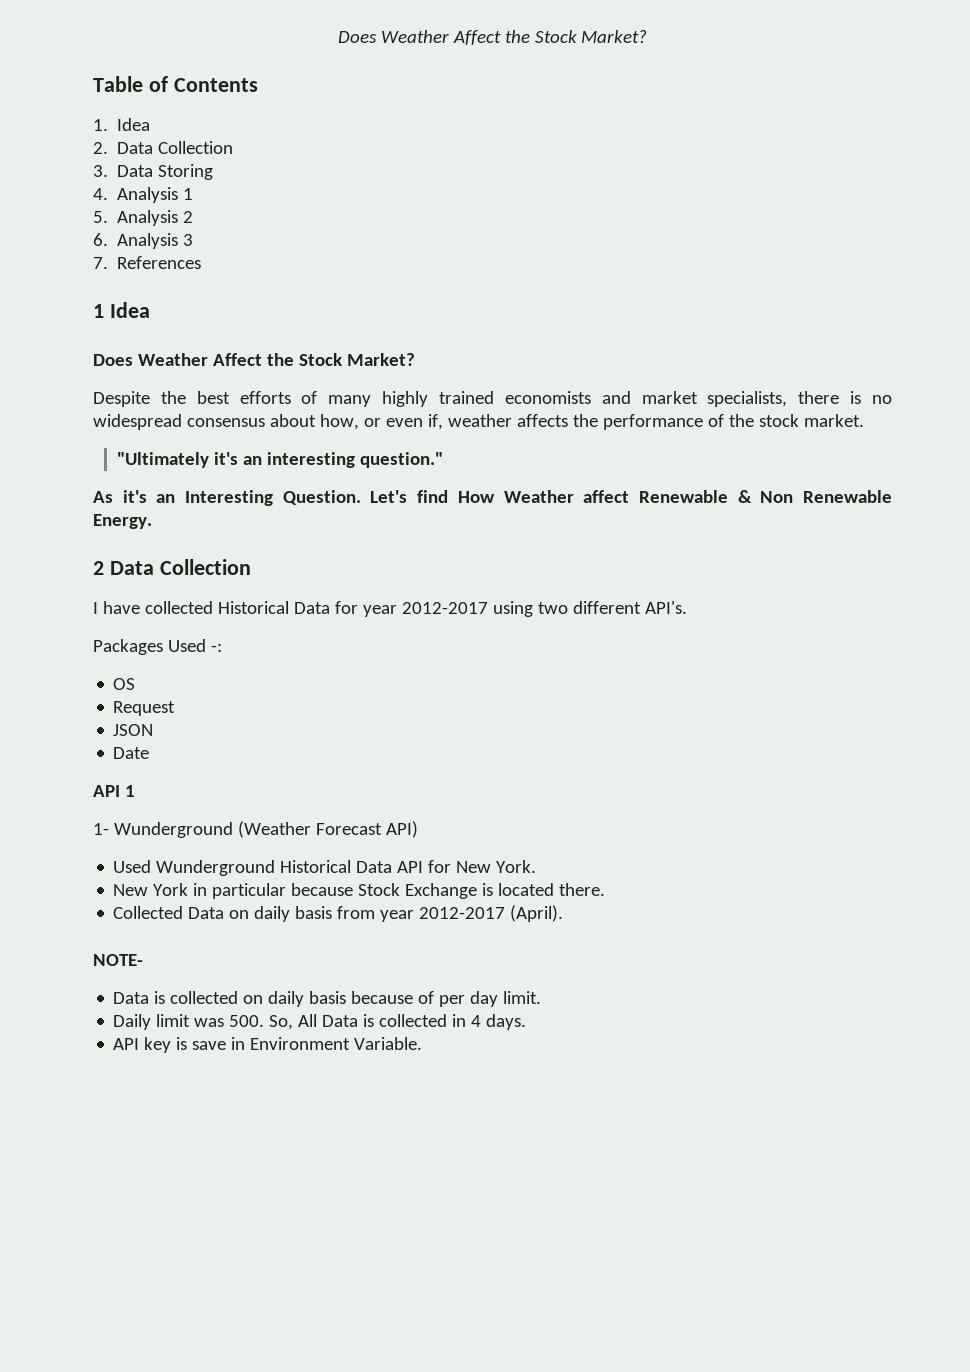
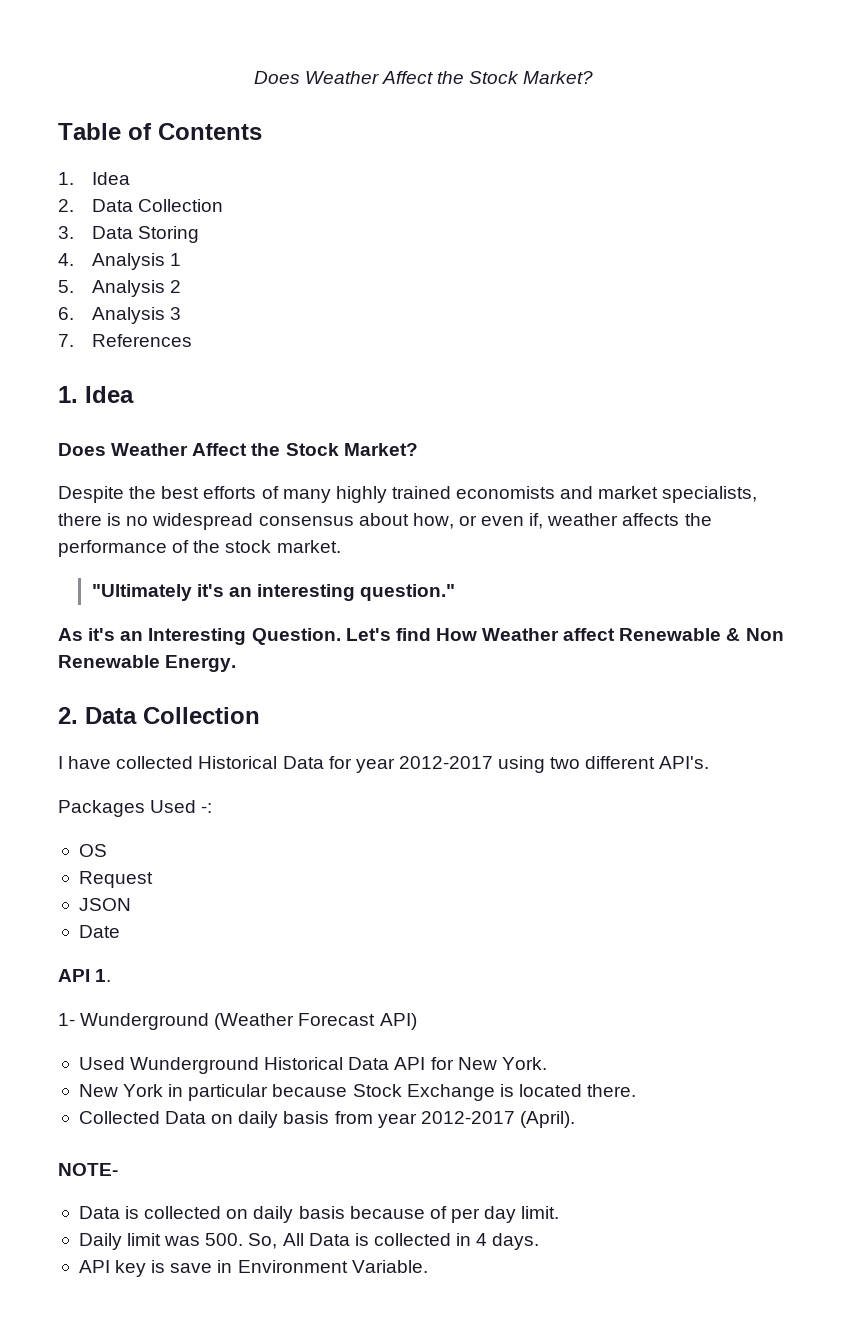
  7. References
- 1 Idea
+ 1. Idea
  Let's find How Weather affect Renewable & Non Renewable Energy.
- 2 Data Collection
+ 2. Data Collection
- API 1
+ API 1.

